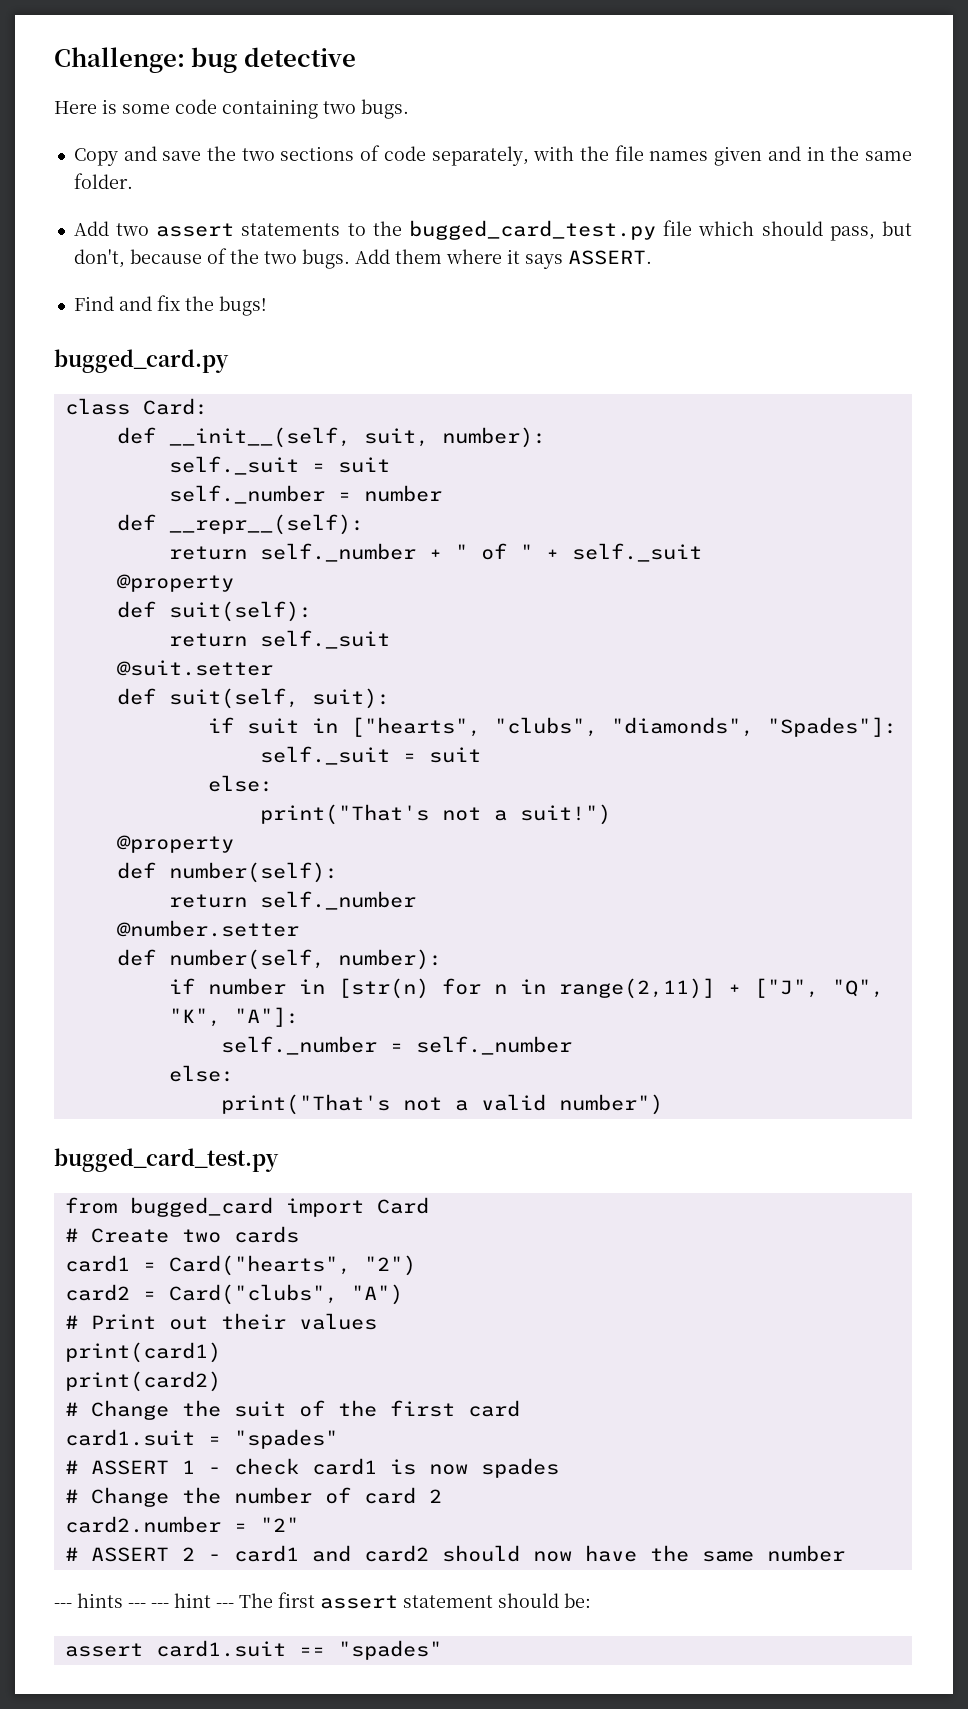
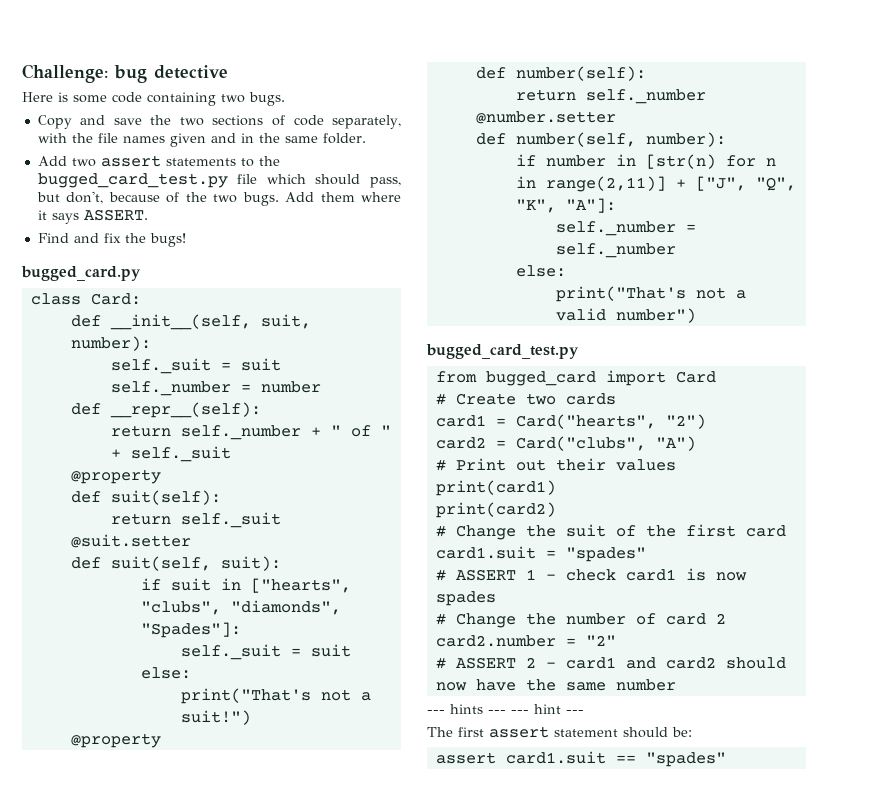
- --- hints --- --- hint --- The first assert statement should be:
+ --- hints --- --- hint ---
+ The first assert statement should be:

